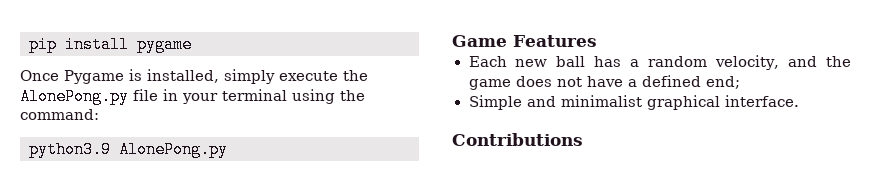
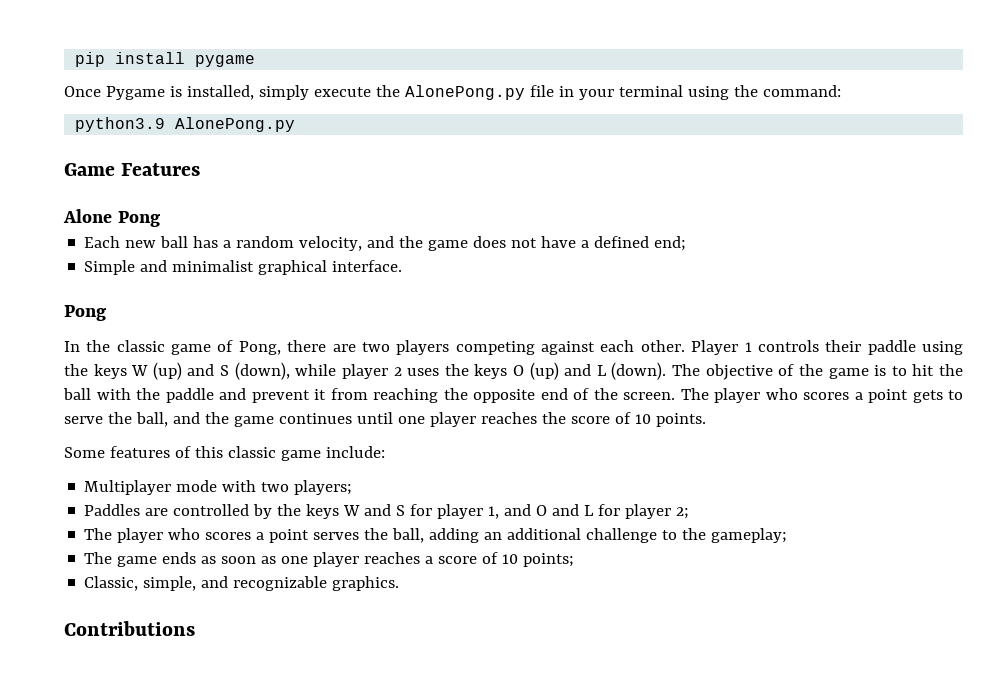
+ Alone Pong
  Simple and minimalist graphical interface.
+ Pong
+ In the classic game of Pong, there are two players competing against each other. Player 1 controls their paddle using the keys W (up) and S (down), while player 2 uses the keys O (up) and L (down). The objective of the game is to hit the ball with the paddle and prevent it from reaching the opposite end of the screen. The player who scores a point gets to serve the ball, and the game continues until one player reaches the score of 10 points.
+ Some features of this classic game include:
+ Multiplayer mode with two players;
+ Paddles are controlled by the keys W and S for player 1, and O and L for player 2;
+ The player who scores a point serves the ball, adding an additional challenge to the gameplay;
+ The game ends as soon as one player reaches a score of 10 points;
+ Classic, simple, and recognizable graphics.

